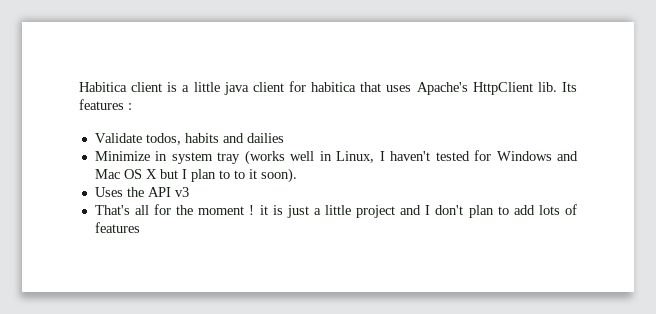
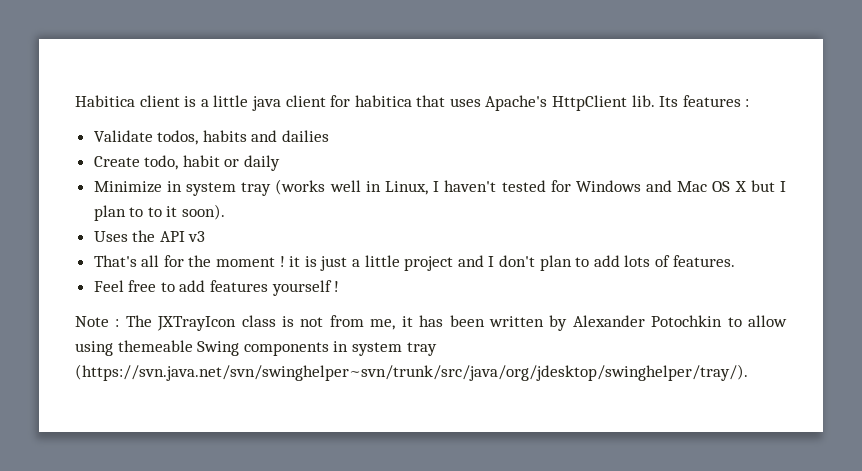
+ Create todo, habit or daily
- That's all for the moment ! it is just a little project and I don't plan to add lots of features
+ That's all for the moment ! it is just a little project and I don't plan to add lots of features.
+ Feel free to add features yourself !
+ Note : The JXTrayIcon class is not from me, it has been written by Alexander Potochkin to allow using themeable Swing components in system tray (https://svn.java.net/svn/swinghelper~svn/trunk/src/java/org/jdesktop/swinghelper/tray/).

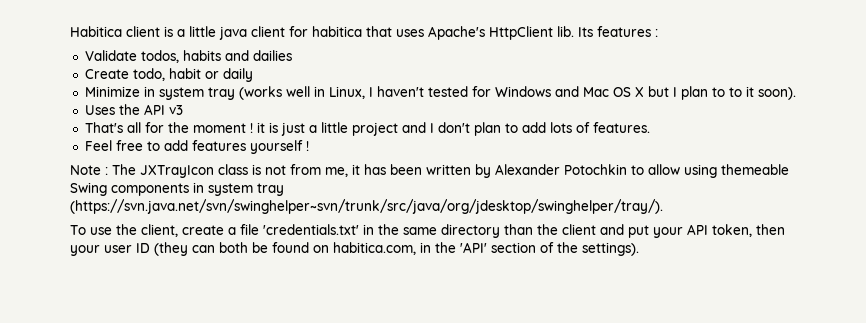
+ To use the client, create a file 'credentials.txt' in the same directory than the client and put your API token, then your user ID (they can both be found on habitica.com, in the 'API' section of the settings).

